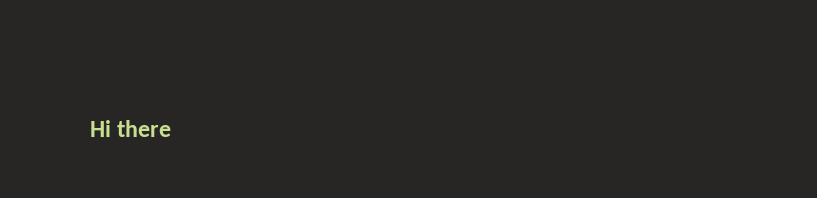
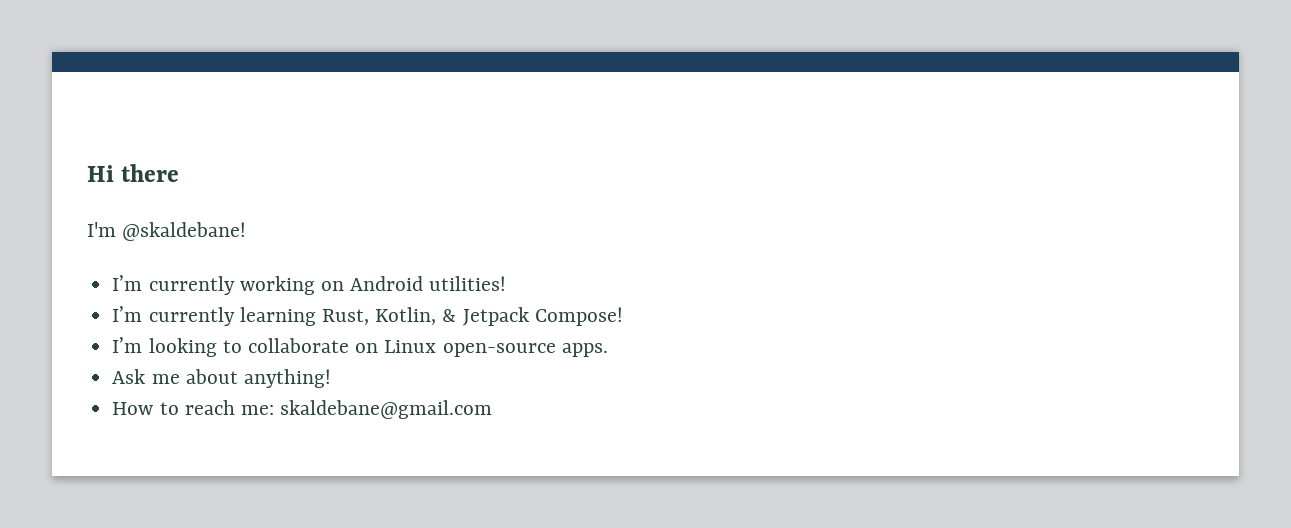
+ I'm @skaldebane!
+ I’m currently working on Android utilities!
+ I’m currently learning Rust, Kotlin, & Jetpack Compose!
+ I’m looking to collaborate on Linux open-source apps.
+ Ask me about anything!
+ How to reach me: skaldebane@gmail.com

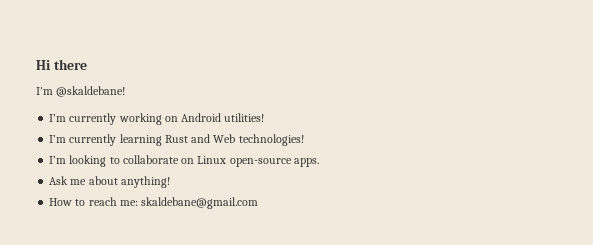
- I’m currently learning Rust, Kotlin, & Jetpack Compose!
+ I’m currently learning Rust and Web technologies!

